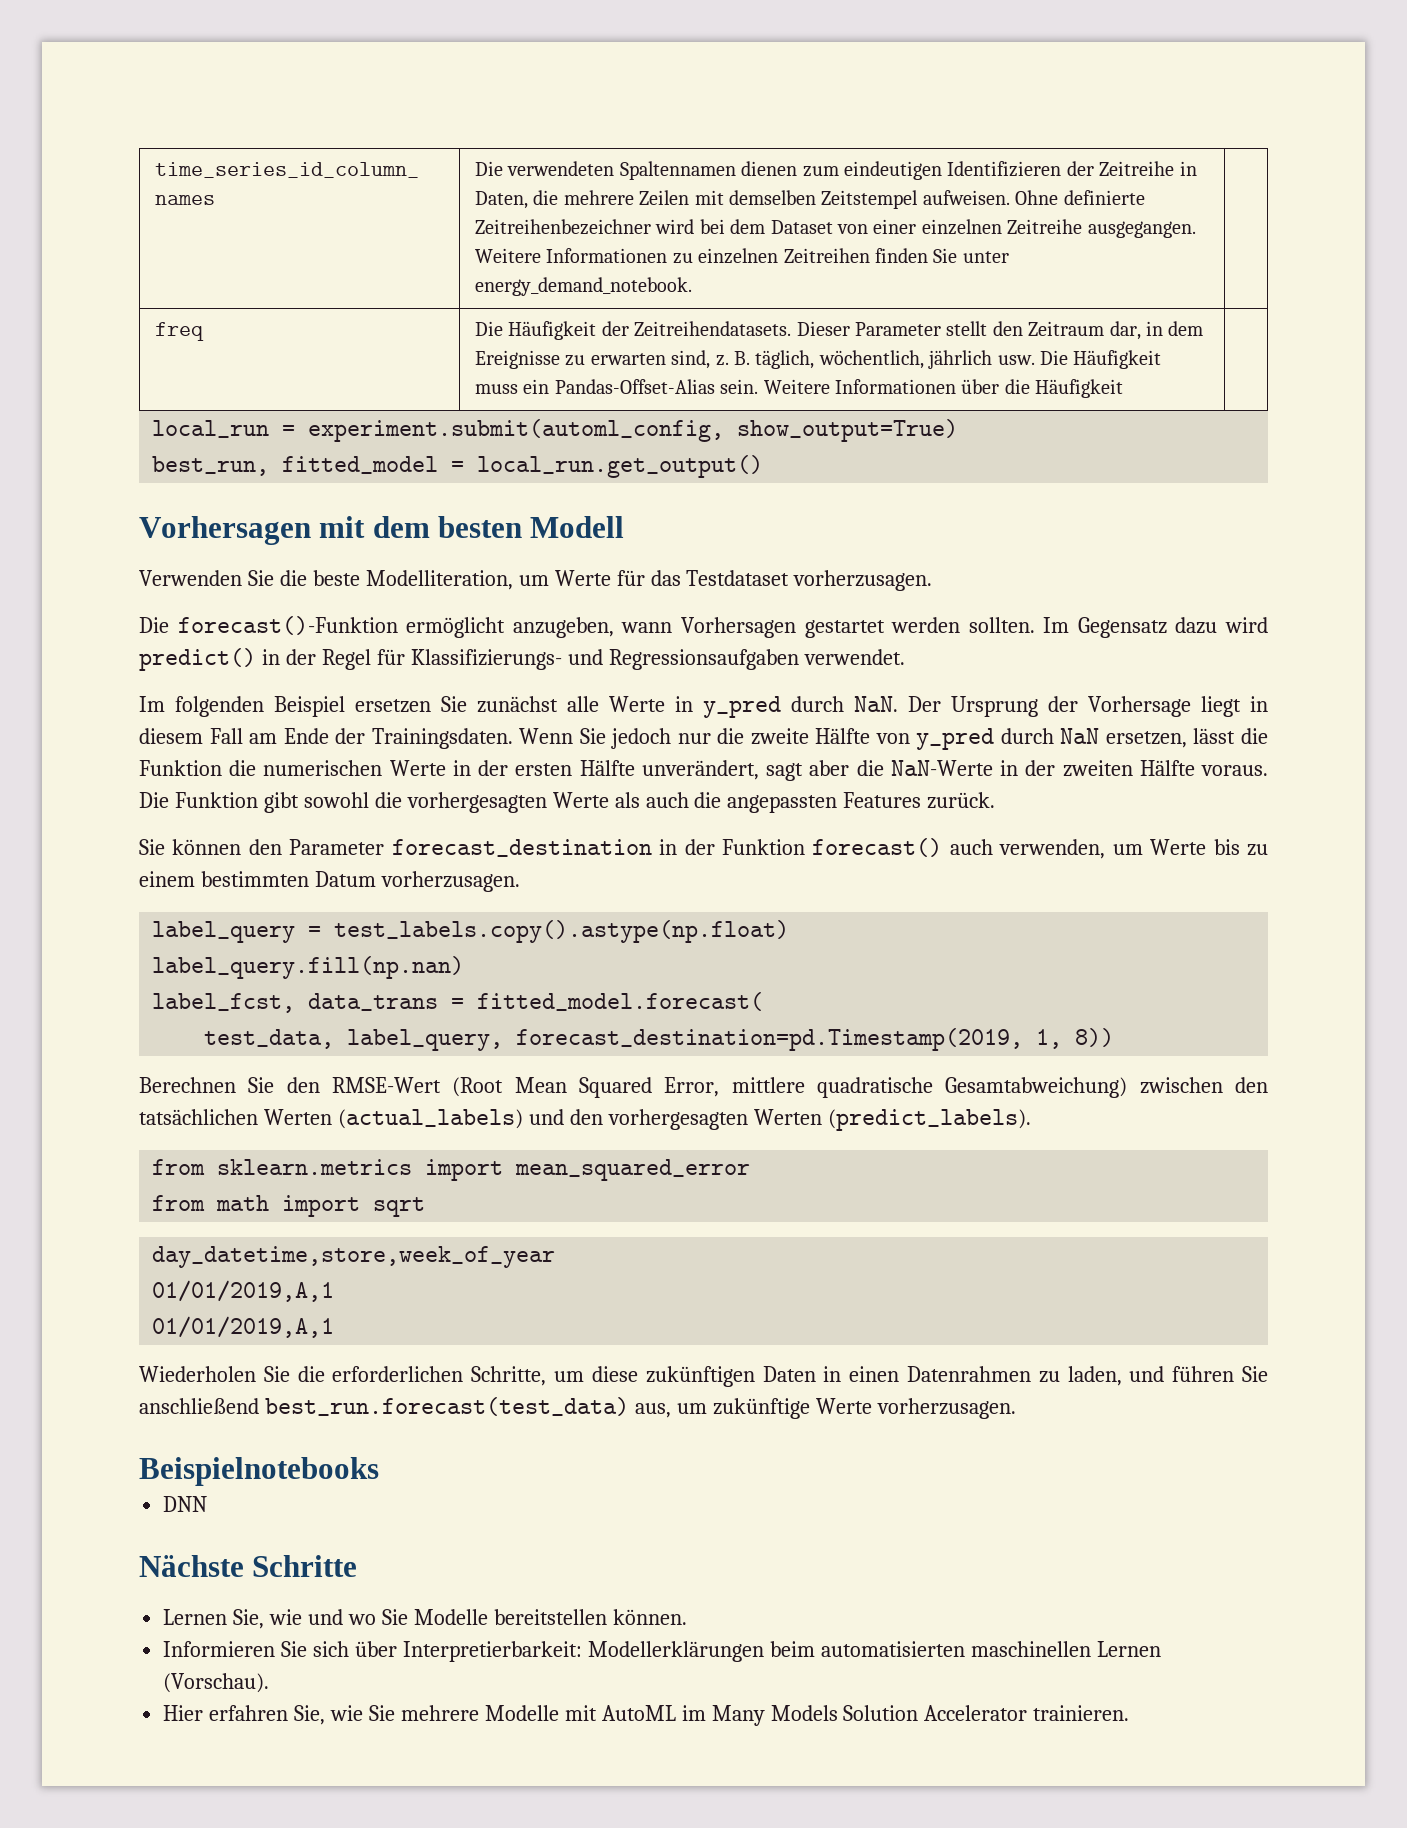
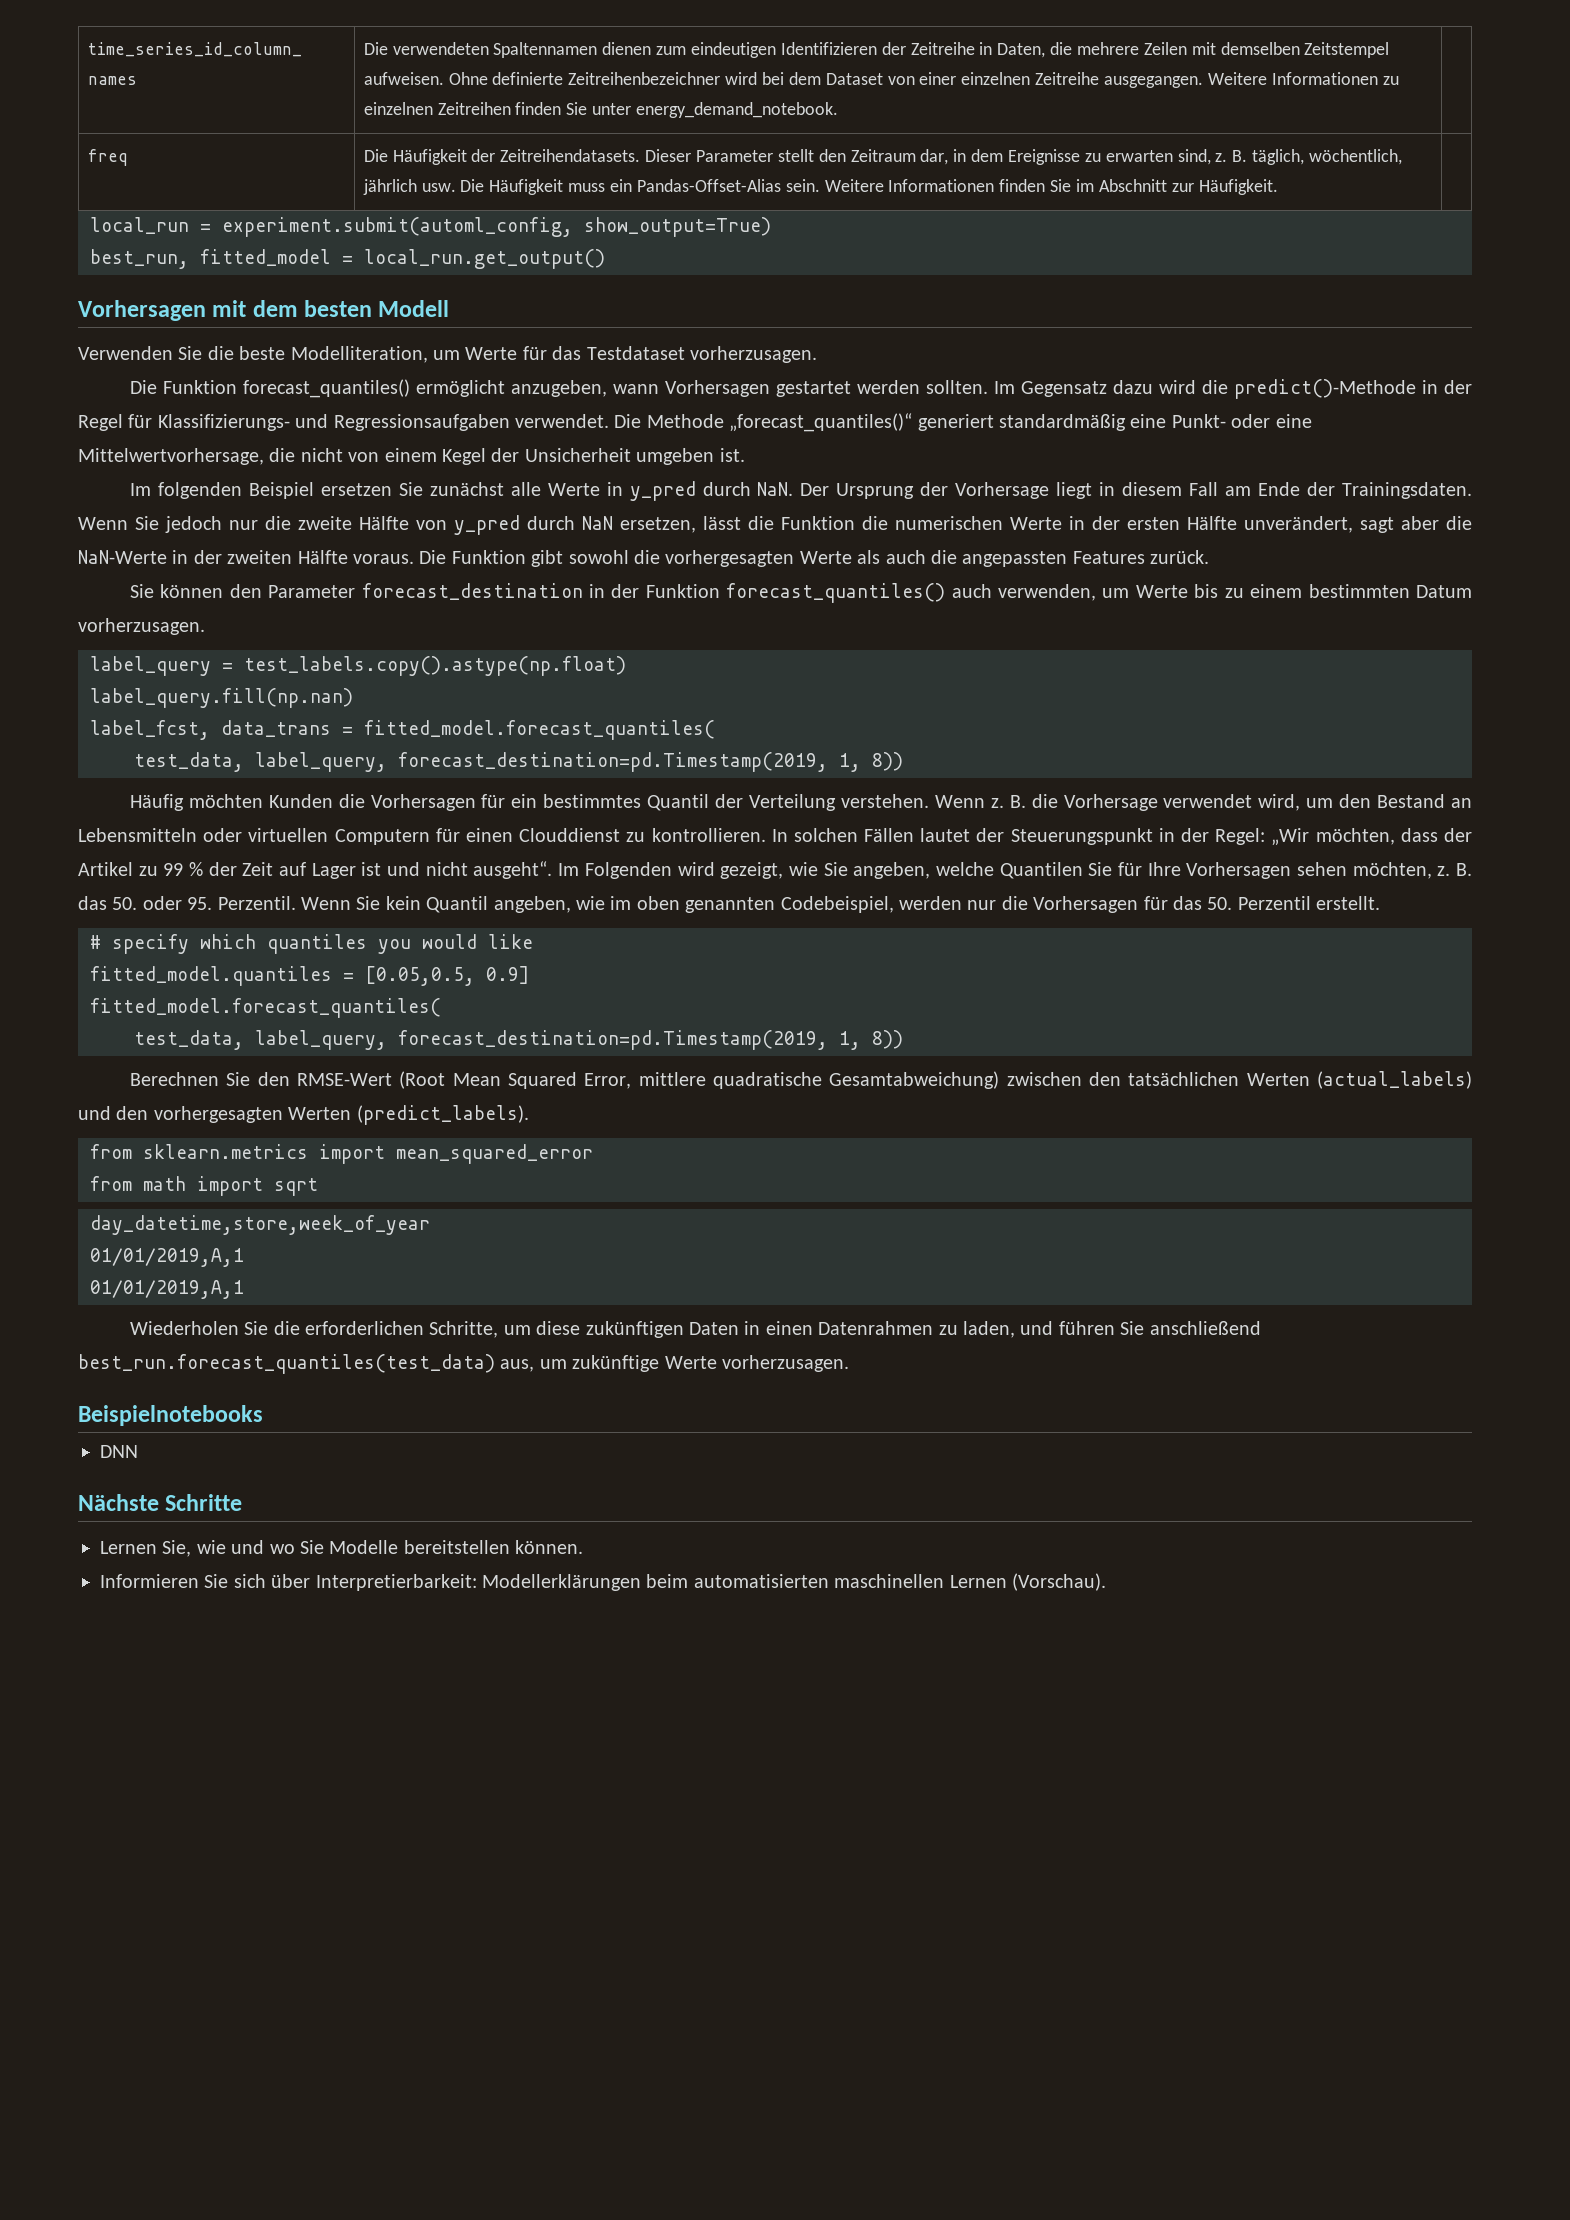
- freq | Die Häufigkeit der Zeitreihendatasets. Dieser Parameter stellt den Zeitraum dar, in dem Ereignisse zu erwarten sind, z. B. täglich, wöchentlich, jährlich usw. Die Häufigkeit muss ein Pandas-Offset-Alias sein. Weitere Informationen über die Häufigkeit |
+ freq | Die Häufigkeit der Zeitreihendatasets. Dieser Parameter stellt den Zeitraum dar, in dem Ereignisse zu erwarten sind, z. B. täglich, wöchentlich, jährlich usw. Die Häufigkeit muss ein Pandas-Offset-Alias sein. Weitere Informationen finden Sie im Abschnitt zur Häufigkeit. |
- Die forecast()-Funktion ermöglicht anzugeben, wann Vorhersagen gestartet werden sollten.
+ Die Funktion forecast_quantiles() ermöglicht anzugeben, wann Vorhersagen gestartet werden sollten.
- Im Gegensatz dazu wird predict() in der Regel für Klassifizierungs- und Regressionsaufgaben verwendet.
+ Im Gegensatz dazu wird die predict()-Methode in der Regel für Klassifizierungs- und Regressionsaufgaben verwendet. Die Methode „forecast_quantiles()“ generiert standardmäßig eine Punkt- oder eine Mittelwertvorhersage, die nicht von einem Kegel der Unsicherheit umgeben ist.
- Sie können den Parameter forecast_destination in der Funktion forecast() auch verwenden, um Werte bis zu einem bestimmten Datum vorherzusagen.
+ Sie können den Parameter forecast_destination in der Funktion forecast_quantiles() auch verwenden, um Werte bis zu einem bestimmten Datum vorherzusagen.
- label_fcst, data_trans = fitted_model.forecast(
+ label_fcst, data_trans = fitted_model.forecast_quantiles(
+ test_data, label_query, forecast_destination=pd.Timestamp(2019, 1, 8))
+ Häufig möchten Kunden die Vorhersagen für ein bestimmtes Quantil der Verteilung verstehen. Wenn z. B. die Vorhersage verwendet wird, um den Bestand an Lebensmitteln oder virtuellen Computern für einen Clouddienst zu kontrollieren. In solchen Fällen lautet der Steuerungspunkt in der Regel: „Wir möchten, dass der Artikel zu 99 % der Zeit auf Lager ist und nicht ausgeht“. Im Folgenden wird gezeigt, wie Sie angeben, welche Quantilen Sie für Ihre Vorhersagen sehen möchten, z. B. das 50. oder 95. Perzentil. Wenn Sie kein Quantil angeben, wie im oben genannten Codebeispiel, werden nur die Vorhersagen für das 50. Perzentil erstellt.
+ # specify which quantiles you would like
+ fitted_model.quantiles = [0.05,0.5, 0.9]
+ fitted_model.forecast_quantiles(
- Wiederholen Sie die erforderlichen Schritte, um diese zukünftigen Daten in einen Datenrahmen zu laden, und führen Sie anschließend best_run.forecast(test_data) aus, um zukünftige Werte vorherzusagen.
+ Wiederholen Sie die erforderlichen Schritte, um diese zukünftigen Daten in einen Datenrahmen zu laden, und führen Sie anschließend best_run.forecast_quantiles(test_data) aus, um zukünftige Werte vorherzusagen.
- Hier erfahren Sie, wie Sie mehrere Modelle mit AutoML im Many Models Solution Accelerator trainieren.

